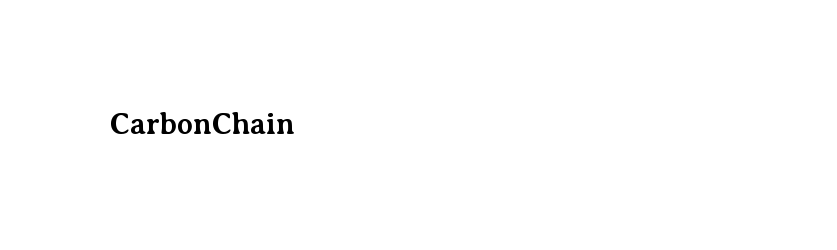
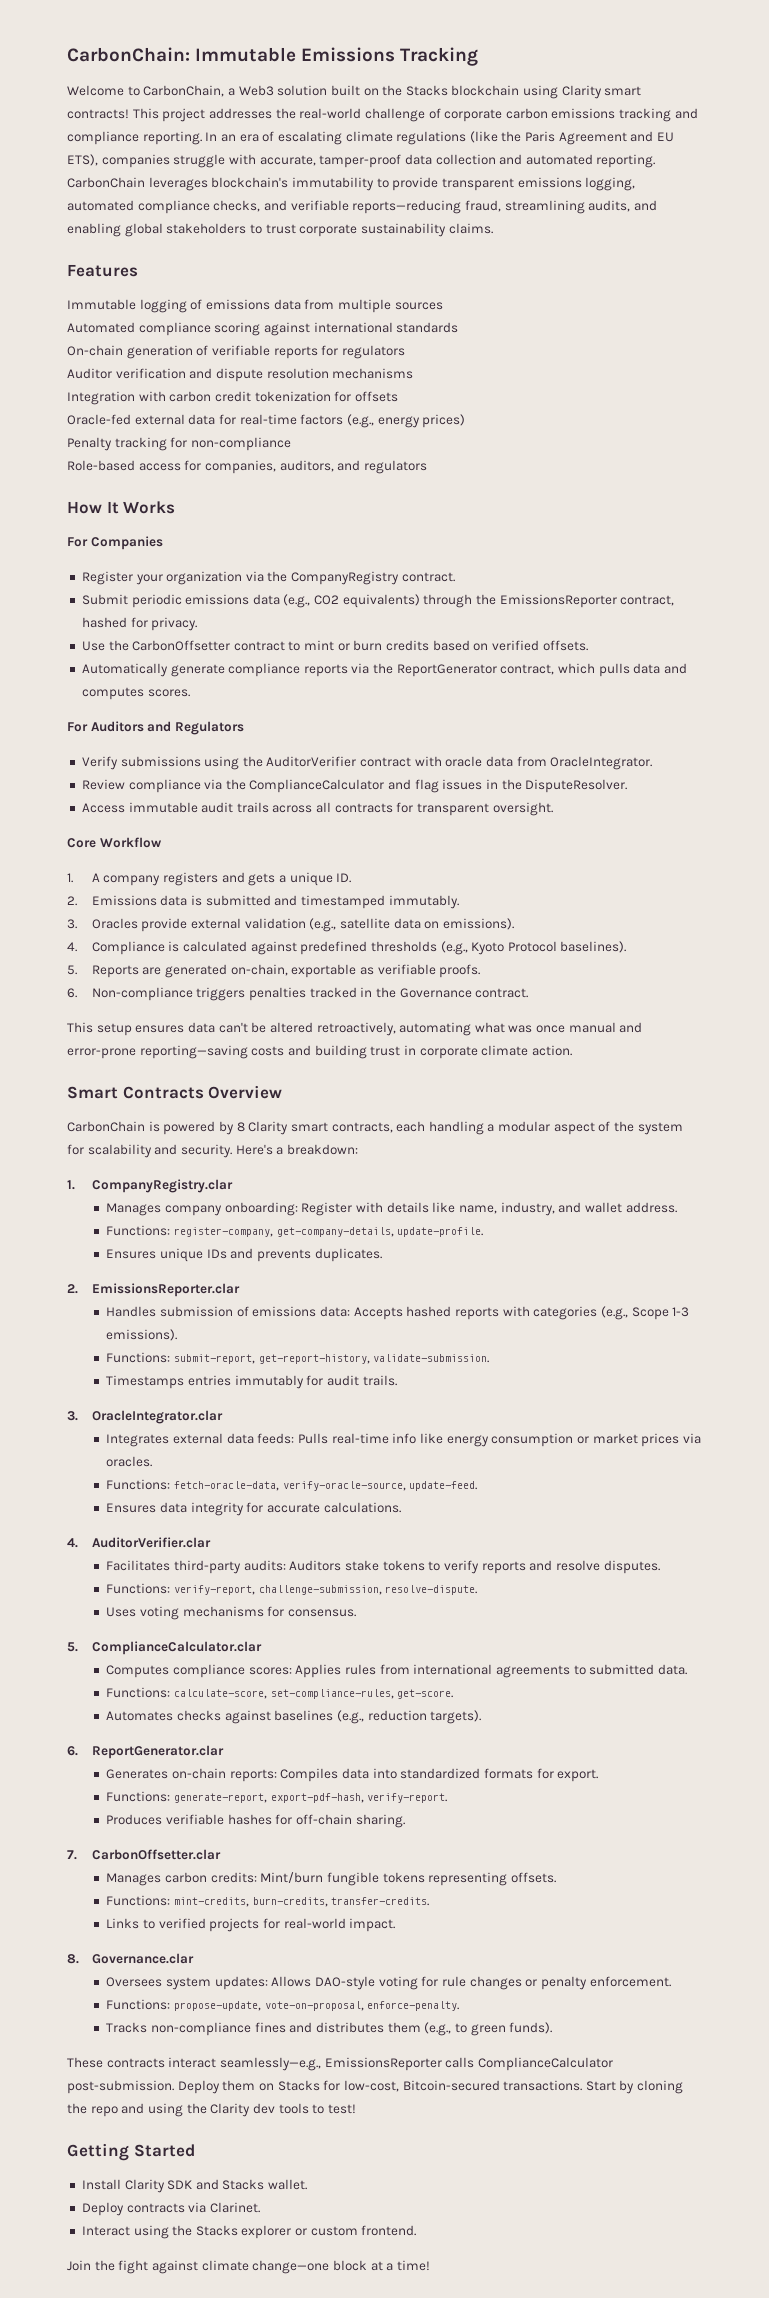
- CarbonChain
+ CarbonChain: Immutable Emissions Tracking
+ Welcome to CarbonChain, a Web3 solution built on the Stacks blockchain using Clarity smart contracts! This project addresses the real-world challenge of corporate carbon emissions tracking and compliance reporting. In an era of escalating climate regulations (like the Paris Agreement and EU ETS), companies struggle with accurate, tamper-proof data collection and automated reporting. CarbonChain leverages blockchain's immutability to provide transparent emissions logging, automated compliance checks, and verifiable reports—reducing fraud, streamlining audits, and enabling global stakeholders to trust corporate sustainability claims.
+ Features
+ Immutable logging of emissions data from multiple sources
+ Automated compliance scoring against international standards
+ On-chain generation of verifiable reports for regulators
+ Auditor verification and dispute resolution mechanisms
+ Integration with carbon credit tokenization for offsets
+ Oracle-fed external data for real-time factors (e.g., energy prices)
+ Penalty tracking for non-compliance
+ Role-based access for companies, auditors, and regulators
+ How It Works
+ For Companies
+ Register your organization via the CompanyRegistry contract.
+ Submit periodic emissions data (e.g., CO2 equivalents) through the EmissionsReporter contract, hashed for privacy.
+ Use the CarbonOffsetter contract to mint or burn credits based on verified offsets.
+ Automatically generate compliance reports via the ReportGenerator contract, which pulls data and computes scores.
+ For Auditors and Regulators
+ Verify submissions using the AuditorVerifier contract with oracle data from OracleIntegrator.
+ Review compliance via the ComplianceCalculator and flag issues in the DisputeResolver.
+ Access immutable audit trails across all contracts for transparent oversight.
+ Core Workflow
+ 1. A company registers and gets a unique ID.
+ 2. Emissions data is submitted and timestamped immutably.
+ 3. Oracles provide external validation (e.g., satellite data on emissions).
+ 4. Compliance is calculated against predefined thresholds (e.g., Kyoto Protocol baselines).
+ 5. Reports are generated on-chain, exportable as verifiable proofs.
+ 6. Non-compliance triggers penalties tracked in the Governance contract.
+ This setup ensures data can't be altered retroactively, automating what was once manual and error-prone reporting—saving costs and building trust in corporate climate action.
+ Smart Contracts Overview
+ CarbonChain is powered by 8 Clarity smart contracts, each handling a modular aspect of the system for scalability and security. Here's a breakdown:
+ 1. CompanyRegistry.clar
+ Manages company onboarding: Register with details like name, industry, and wallet address.
+ Functions: register-company, get-company-details, update-profile.
+ Ensures unique IDs and prevents duplicates.
+ 2. EmissionsReporter.clar
+ Handles submission of emissions data: Accepts hashed reports with categories (e.g., Scope 1-3 emissions).
+ Functions: submit-report, get-report-history, validate-submission.
+ Timestamps entries immutably for audit trails.
+ 3. OracleIntegrator.clar
+ Integrates external data feeds: Pulls real-time info like energy consumption or market prices via oracles.
+ Functions: fetch-oracle-data, verify-oracle-source, update-feed.
+ Ensures data integrity for accurate calculations.
+ 4. AuditorVerifier.clar
+ Facilitates third-party audits: Auditors stake tokens to verify reports and resolve disputes.
+ Functions: verify-report, challenge-submission, resolve-dispute.
+ Uses voting mechanisms for consensus.
+ 5. ComplianceCalculator.clar
+ Computes compliance scores: Applies rules from international agreements to submitted data.
+ Functions: calculate-score, set-compliance-rules, get-score.
+ Automates checks against baselines (e.g., reduction targets).
+ 6. ReportGenerator.clar
+ Generates on-chain reports: Compiles data into standardized formats for export.
+ Functions: generate-report, export-pdf-hash, verify-report.
+ Produces verifiable hashes for off-chain sharing.
+ 7. CarbonOffsetter.clar
+ Manages carbon credits: Mint/burn fungible tokens representing offsets.
+ Functions: mint-credits, burn-credits, transfer-credits.
+ Links to verified projects for real-world impact.
+ 8. Governance.clar
+ Oversees system updates: Allows DAO-style voting for rule changes or penalty enforcement.
+ Functions: propose-update, vote-on-proposal, enforce-penalty.
+ Tracks non-compliance fines and distributes them (e.g., to green funds).
+ These contracts interact seamlessly—e.g., EmissionsReporter calls ComplianceCalculator post-submission. Deploy them on Stacks for low-cost, Bitcoin-secured transactions. Start by cloning the repo and using the Clarity dev tools to test!
+ Getting Started
+ Install Clarity SDK and Stacks wallet.
+ Deploy contracts via Clarinet.
+ Interact using the Stacks explorer or custom frontend.
+ Join the fight against climate change—one block at a time!

